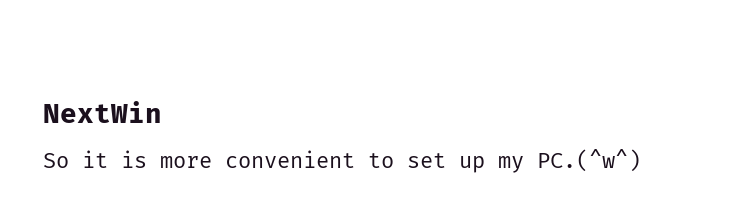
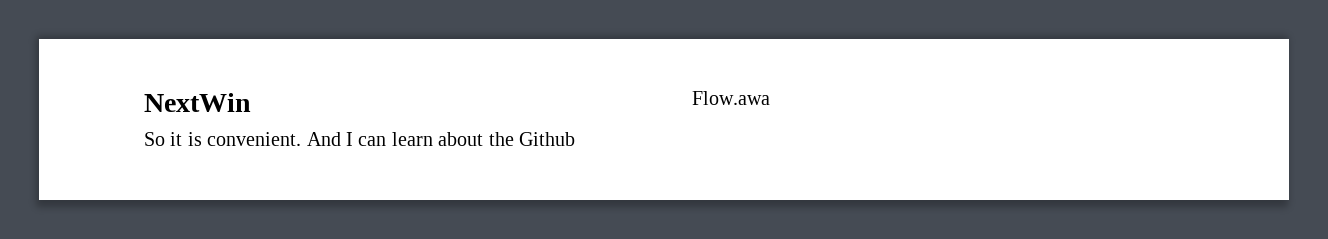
- So it is more convenient to set up my PC.(^w^)
+ So it is convenient. And I can learn about the Github Flow.awa

